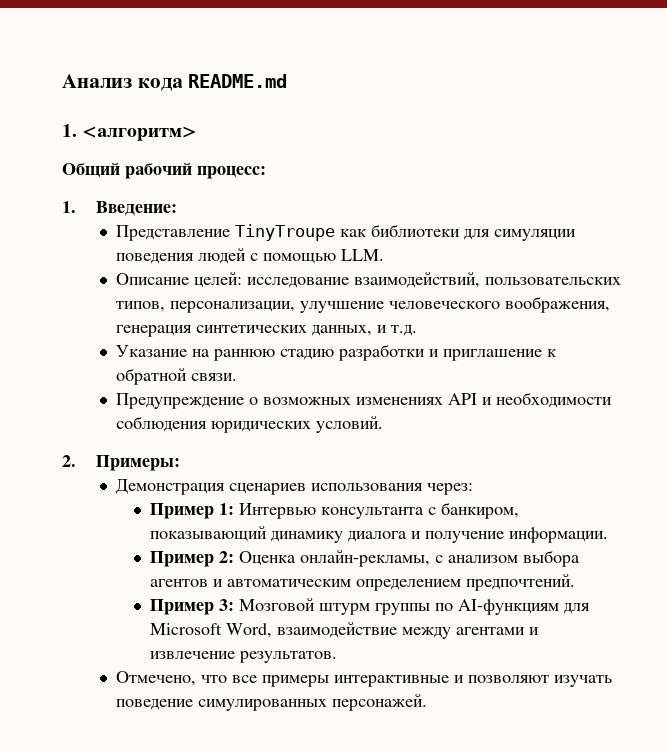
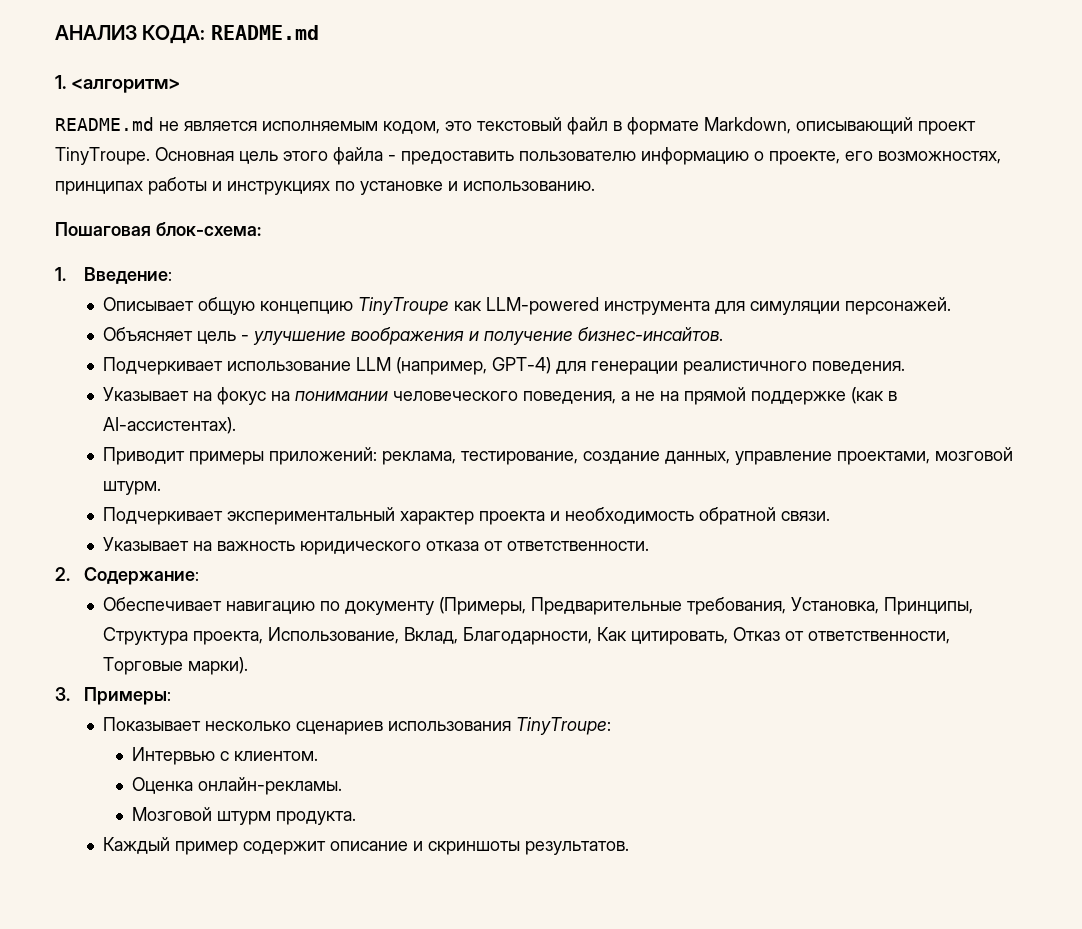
- Анализ кода README.md
+ АНАЛИЗ КОДА: README.md
- Общий рабочий процесс:
+ README.md не является исполняемым кодом, это текстовый файл в формате Markdown, описывающий проект TinyTroupe. Основная цель этого файла - предоставить пользователю информацию о проекте, его возможностях, принципах работы и инструкциях по установке и использованию.
+ Пошаговая блок-схема:
  1. Введение:
- Представление TinyTroupe как библиотеки для симуляции поведения людей с помощью LLM.
- Описание целей: исследование взаимодействий, пользовательских типов, персонализации, улучшение человеческого воображения, генерация синтетических данных, и т.д.
- Указание на раннюю стадию разработки и приглашение к обратной связи.
- Предупреждение о возможных изменениях API и необходимости соблюдения юридических условий.
- 2. Примеры:
- Демонстрация сценариев использования через:
- Пример 1: Интервью консультанта с банкиром, показывающий динамику диалога и получение информации.
- Пример 2: Оценка онлайн-рекламы, с анализом выбора агентов и автоматическим определением предпочтений.
- Пример 3: Мозговой штурм группы по AI-функциям для Microsoft Word, взаимодействие между агентами и извлечение результатов.
- Отмечено, что все примеры интерактивные и позволяют изучать поведение симулированных персонажей.
+ Описывает общую концепцию TinyTroupe как LLM-powered инструмента для симуляции персонажей.
+ Объясняет цель - улучшение воображения и получение бизнес-инсайтов.
+ Подчеркивает использование LLM (например, GPT-4) для генерации реалистичного поведения.
+ Указывает на фокус на понимании человеческого поведения, а не на прямой поддержке (как в AI-ассистентах).
+ Приводит примеры приложений: реклама, тестирование, создание данных, управление проектами, мозговой штурм.
+ Подчеркивает экспериментальный характер проекта и необходимость обратной связи.
+ Указывает на важность юридического отказа от ответственности.
+ 2. Содержание:
+ Обеспечивает навигацию по документу (Примеры, Предварительные требования, Установка, Принципы, Структура проекта, Использование, Вклад, Благодарности, Как цитировать, Отказ от ответственности, Торговые марки).
+ 3. Примеры:
+ Показывает несколько сценариев использования TinyTroupe:
+ Интервью с клиентом.
+ Оценка онлайн-рекламы.
+ Мозговой штурм продукта.
+ Каждый пример содержит описание и скриншоты результатов.

